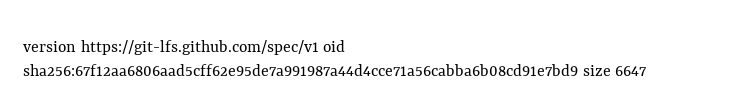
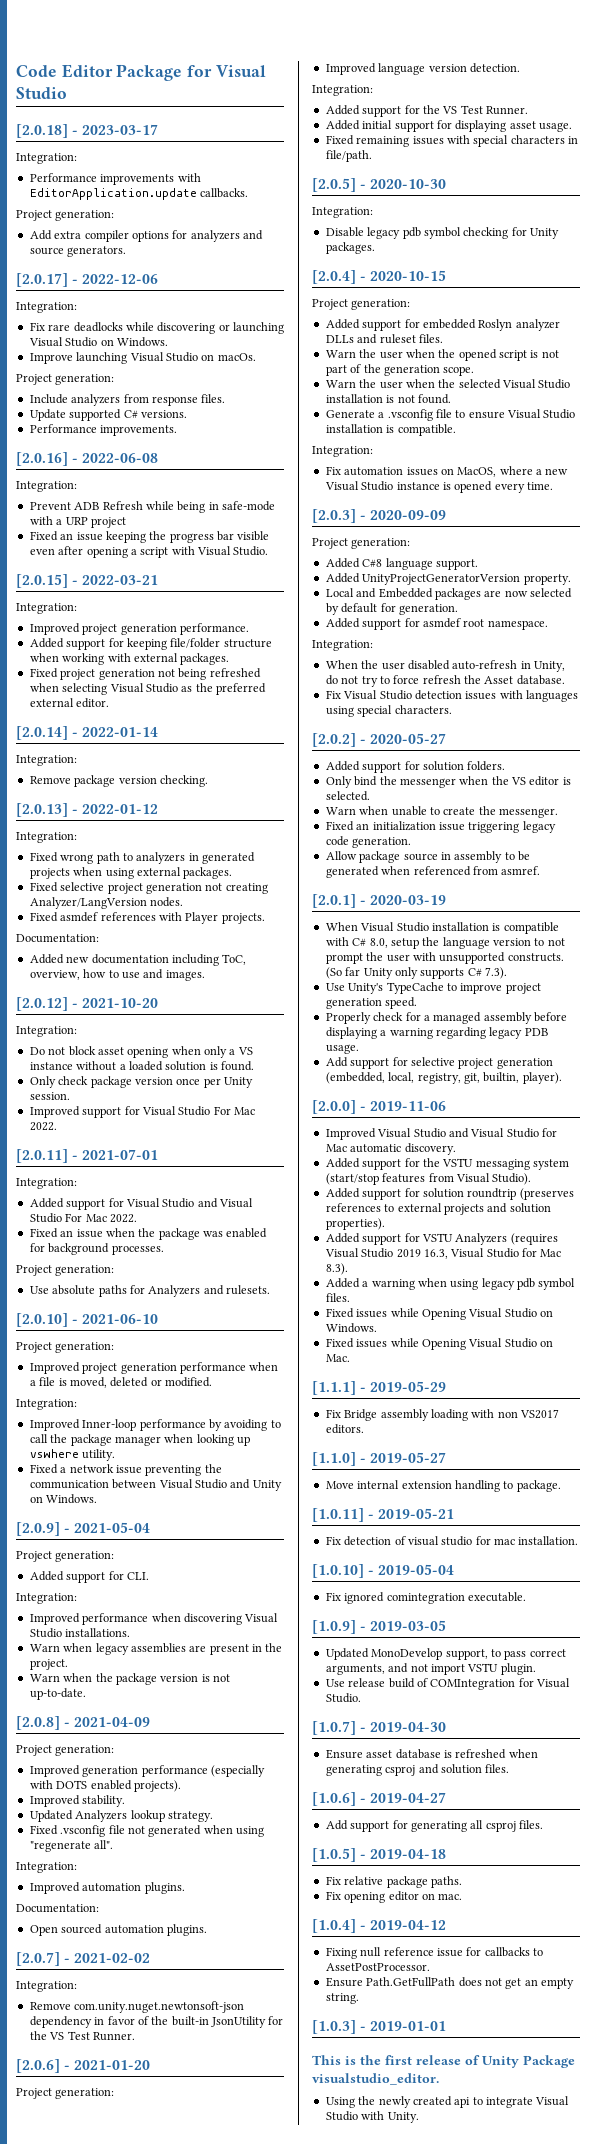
- version https://git-lfs.github.com/spec/v1 oid sha256:67f12aa6806aad5cff62e95de7a991987a44d4cce71a56cabba6b08cd91e7bd9 size 6647
+ Code Editor Package for Visual Studio
+ [2.0.18] - 2023-03-17
+ Integration:
+ Performance improvements with EditorApplication.update callbacks.
+ Project generation:
+ Add extra compiler options for analyzers and source generators.
+ [2.0.17] - 2022-12-06
+ Integration:
+ Fix rare deadlocks while discovering or launching Visual Studio on Windows.
+ Improve launching Visual Studio on macOs.
+ Project generation:
+ Include analyzers from response files.
+ Update supported C# versions.
+ Performance improvements.
+ [2.0.16] - 2022-06-08
+ Integration:
+ Prevent ADB Refresh while being in safe-mode with a URP project
+ Fixed an issue keeping the progress bar visible even after opening a script with Visual Studio.
+ [2.0.15] - 2022-03-21
+ Integration:
+ Improved project generation performance.
+ Added support for keeping file/folder structure when working with external packages.
+ Fixed project generation not being refreshed when selecting Visual Studio as the preferred external editor.
+ [2.0.14] - 2022-01-14
+ Integration:
+ Remove package version checking.
+ [2.0.13] - 2022-01-12
+ Integration:
+ Fixed wrong path to analyzers in generated projects when using external packages.
+ Fixed selective project generation not creating Analyzer/LangVersion nodes.
+ Fixed asmdef references with Player projects.
+ Documentation:
+ Added new documentation including ToC, overview, how to use and images.
+ [2.0.12] - 2021-10-20
+ Integration:
+ Do not block asset opening when only a VS instance without a loaded solution is found.
+ Only check package version once per Unity session.
+ Improved support for Visual Studio For Mac 2022.
+ [2.0.11] - 2021-07-01
+ Integration:
+ Added support for Visual Studio and Visual Studio For Mac 2022.
+ Fixed an issue when the package was enabled for background processes.
+ Project generation:
+ Use absolute paths for Analyzers and rulesets.
+ [2.0.10] - 2021-06-10
+ Project generation:
+ Improved project generation performance when a file is moved, deleted or modified.
+ Integration:
+ Improved Inner-loop performance by avoiding to call the package manager when looking up vswhere utility.
+ Fixed a network issue preventing the communication between Visual Studio and Unity on Windows.
+ [2.0.9] - 2021-05-04
+ Project generation:
+ Added support for CLI.
+ Integration:
+ Improved performance when discovering Visual Studio installations.
+ Warn when legacy assemblies are present in the project.
+ Warn when the package version is not up-to-date.
+ [2.0.8] - 2021-04-09
+ Project generation:
+ Improved generation performance (especially with DOTS enabled projects).
+ Improved stability.
+ Updated Analyzers lookup strategy.
+ Fixed .vsconfig file not generated when using "regenerate all".
+ Integration:
+ Improved automation plugins.
+ Documentation:
+ Open sourced automation plugins.
+ [2.0.7] - 2021-02-02
+ Integration:
+ Remove com.unity.nuget.newtonsoft-json dependency in favor of the built-in JsonUtility for the VS Test Runner.
+ [2.0.6] - 2021-01-20
+ Project generation:
+ Improved language version detection.
+ Integration:
+ Added support for the VS Test Runner.
+ Added initial support for displaying asset usage.
+ Fixed remaining issues with special characters in file/path.
+ [2.0.5] - 2020-10-30
+ Integration:
+ Disable legacy pdb symbol checking for Unity packages.
+ [2.0.4] - 2020-10-15
+ Project generation:
+ Added support for embedded Roslyn analyzer DLLs and ruleset files.
+ Warn the user when the opened script is not part of the generation scope.
+ Warn the user when the selected Visual Studio installation is not found.
+ Generate a .vsconfig file to ensure Visual Studio installation is compatible.
+ Integration:
+ Fix automation issues on MacOS, where a new Visual Studio instance is opened every time.
+ [2.0.3] - 2020-09-09
+ Project generation:
+ Added C#8 language support.
+ Added UnityProjectGeneratorVersion property.
+ Local and Embedded packages are now selected by default for generation.
+ Added support for asmdef root namespace.
+ Integration:
+ When the user disabled auto-refresh in Unity, do not try to force refresh the Asset database.
+ Fix Visual Studio detection issues with languages using special characters.
+ [2.0.2] - 2020-05-27
+ Added support for solution folders.
+ Only bind the messenger when the VS editor is selected.
+ Warn when unable to create the messenger.
+ Fixed an initialization issue triggering legacy code generation.
+ Allow package source in assembly to be generated when referenced from asmref.
+ [2.0.1] - 2020-03-19
+ When Visual Studio installation is compatible with C# 8.0, setup the language version to not prompt the user with unsupported constructs. (So far Unity only supports C# 7.3).
+ Use Unity's TypeCache to improve project generation speed.
+ Properly check for a managed assembly before displaying a warning regarding legacy PDB usage.
+ Add support for selective project generation (embedded, local, registry, git, builtin, player).
+ [2.0.0] - 2019-11-06
+ Improved Visual Studio and Visual Studio for Mac automatic discovery.
+ Added support for the VSTU messaging system (start/stop features from Visual Studio).
+ Added support for solution roundtrip (preserves references to external projects and solution properties).
+ Added support for VSTU Analyzers (requires Visual Studio 2019 16.3, Visual Studio for Mac 8.3).
+ Added a warning when using legacy pdb symbol files.
+ Fixed issues while Opening Visual Studio on Windows.
+ Fixed issues while Opening Visual Studio on Mac.
+ [1.1.1] - 2019-05-29
+ Fix Bridge assembly loading with non VS2017 editors.
+ [1.1.0] - 2019-05-27
+ Move internal extension handling to package.
+ [1.0.11] - 2019-05-21
+ Fix detection of visual studio for mac installation.
+ [1.0.10] - 2019-05-04
+ Fix ignored comintegration executable.
+ [1.0.9] - 2019-03-05
+ Updated MonoDevelop support, to pass correct arguments, and not import VSTU plugin.
+ Use release build of COMIntegration for Visual Studio.
+ [1.0.7] - 2019-04-30
+ Ensure asset database is refreshed when generating csproj and solution files.
+ [1.0.6] - 2019-04-27
+ Add support for generating all csproj files.
+ [1.0.5] - 2019-04-18
+ Fix relative package paths.
+ Fix opening editor on mac.
+ [1.0.4] - 2019-04-12
+ Fixing null reference issue for callbacks to AssetPostProcessor.
+ Ensure Path.GetFullPath does not get an empty string.
+ [1.0.3] - 2019-01-01
+ This is the first release of Unity Package visualstudio_editor.
+ Using the newly created api to integrate Visual Studio with Unity.

